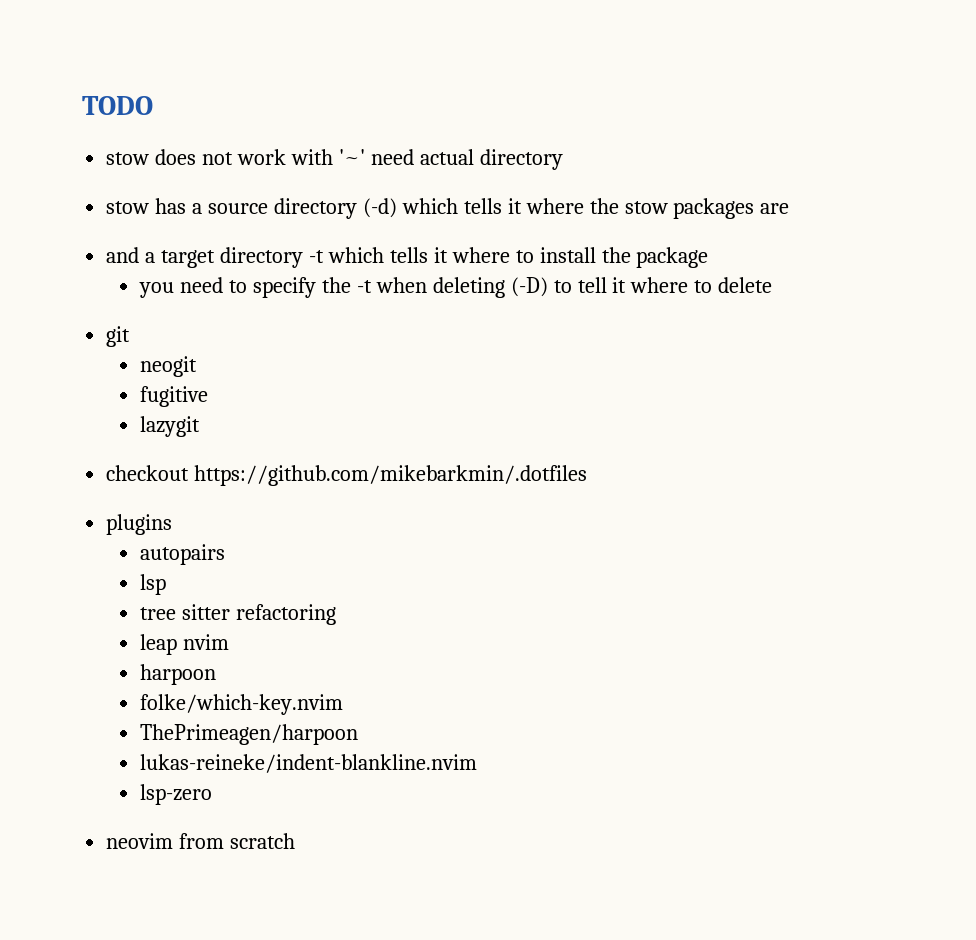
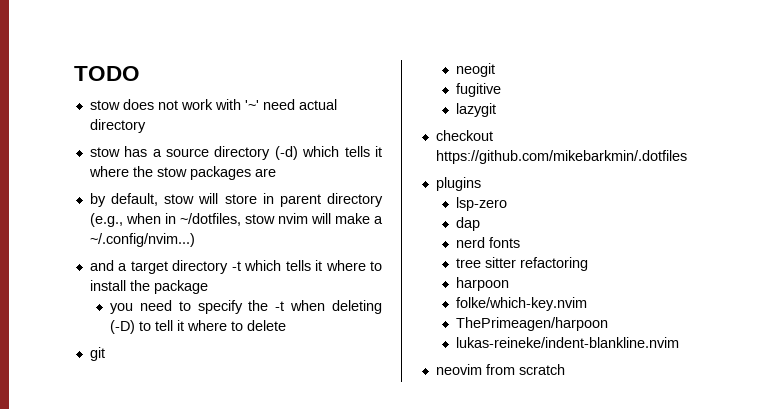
+ by default, stow will store in parent directory (e.g., when in ~/dotfiles, stow nvim will make a ~/.config/nvim...)
- autopairs
- lsp
+ lsp-zero
+ dap
+ nerd fonts
- leap nvim
- lsp-zero

